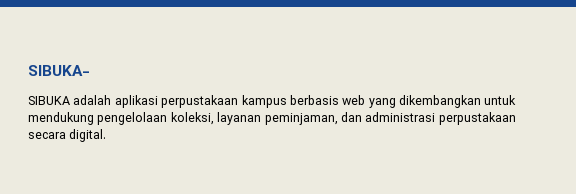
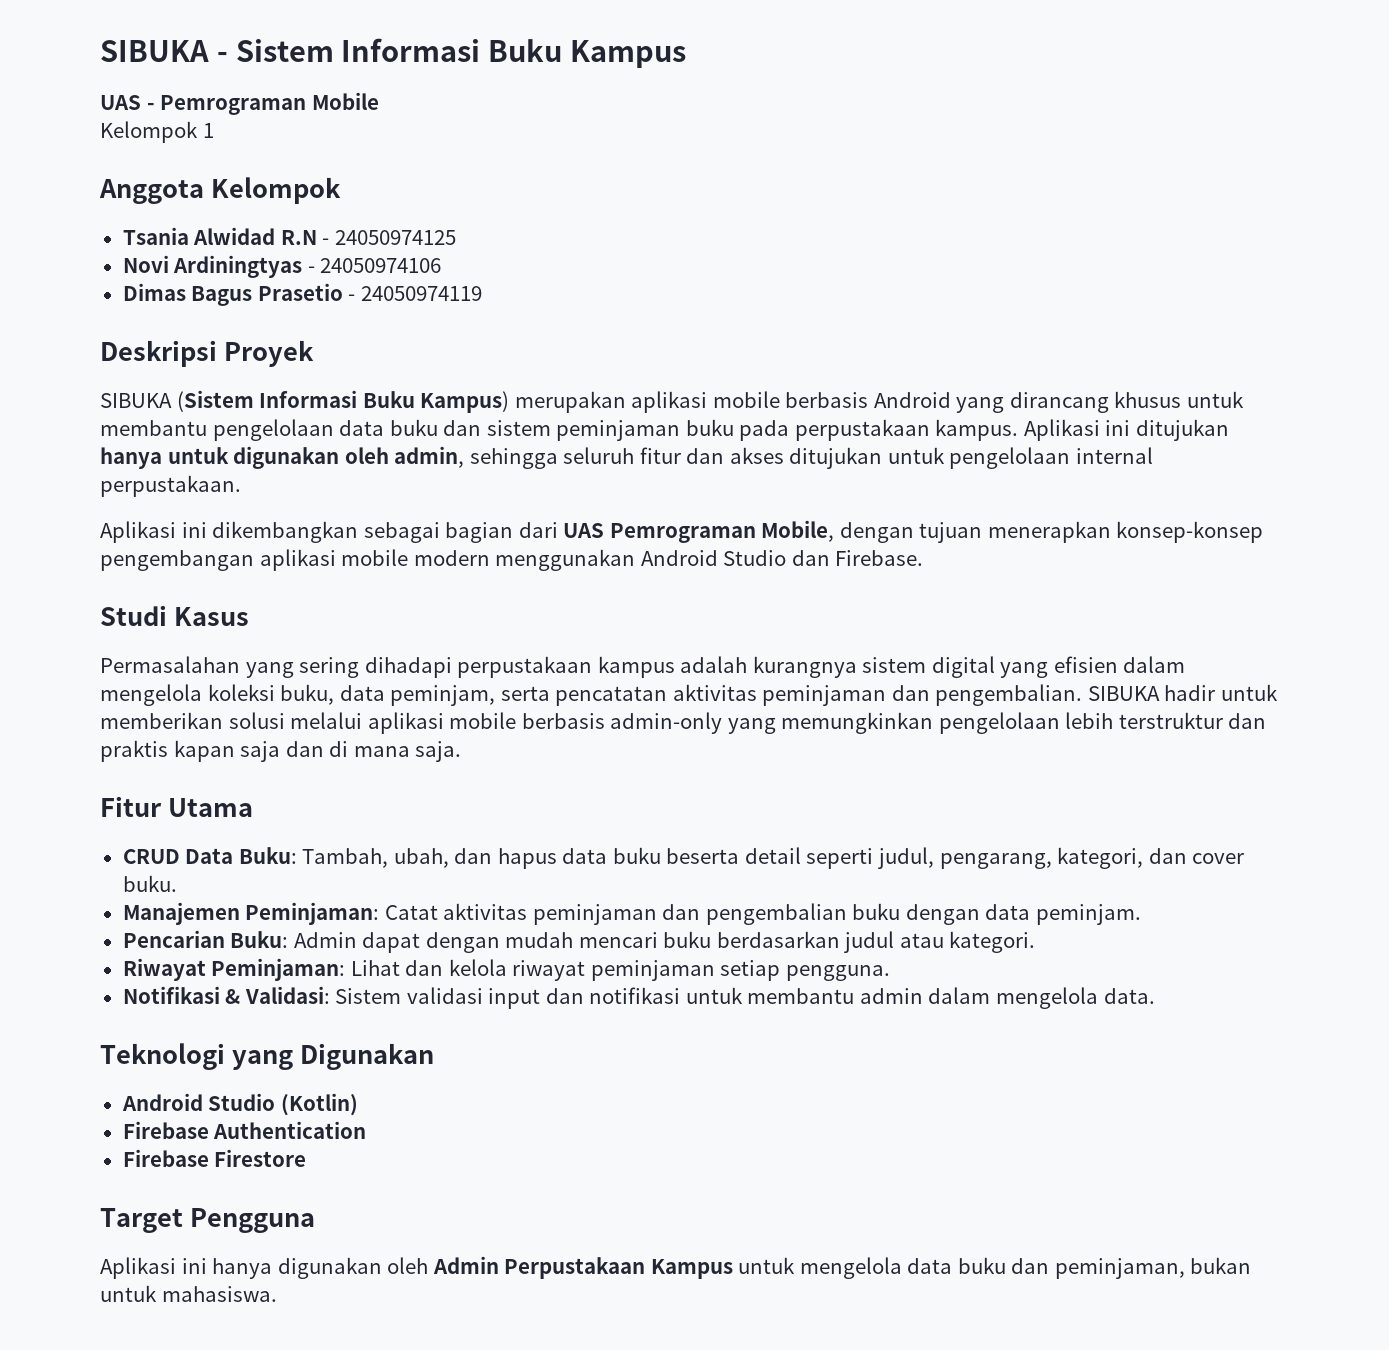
- SIBUKA-
- SIBUKA adalah aplikasi perpustakaan kampus berbasis web yang dikembangkan untuk mendukung pengelolaan koleksi, layanan peminjaman, dan administrasi perpustakaan secara digital.
+ SIBUKA - Sistem Informasi Buku Kampus
+ UAS - Pemrograman Mobile
+ Kelompok 1
+ Anggota Kelompok
+ Tsania Alwidad R.N - 24050974125
+ Novi Ardiningtyas - 24050974106
+ Dimas Bagus Prasetio - 24050974119
+ Deskripsi Proyek
+ SIBUKA (Sistem Informasi Buku Kampus) merupakan aplikasi mobile berbasis Android yang dirancang khusus untuk membantu pengelolaan data buku dan sistem peminjaman buku pada perpustakaan kampus. Aplikasi ini ditujukan hanya untuk digunakan oleh admin, sehingga seluruh fitur dan akses ditujukan untuk pengelolaan internal perpustakaan.
+ Aplikasi ini dikembangkan sebagai bagian dari UAS Pemrograman Mobile, dengan tujuan menerapkan konsep-konsep pengembangan aplikasi mobile modern menggunakan Android Studio dan Firebase.
+ Studi Kasus
+ Permasalahan yang sering dihadapi perpustakaan kampus adalah kurangnya sistem digital yang efisien dalam mengelola koleksi buku, data peminjam, serta pencatatan aktivitas peminjaman dan pengembalian. SIBUKA hadir untuk memberikan solusi melalui aplikasi mobile berbasis admin-only yang memungkinkan pengelolaan lebih terstruktur dan praktis kapan saja dan di mana saja.
+ Fitur Utama
+ CRUD Data Buku: Tambah, ubah, dan hapus data buku beserta detail seperti judul, pengarang, kategori, dan cover buku.
+ Manajemen Peminjaman: Catat aktivitas peminjaman dan pengembalian buku dengan data peminjam.
+ Pencarian Buku: Admin dapat dengan mudah mencari buku berdasarkan judul atau kategori.
+ Riwayat Peminjaman: Lihat dan kelola riwayat peminjaman setiap pengguna.
+ Notifikasi & Validasi: Sistem validasi input dan notifikasi untuk membantu admin dalam mengelola data.
+ Teknologi yang Digunakan
+ Android Studio (Kotlin)
+ Firebase Authentication
+ Firebase Firestore
+ Target Pengguna
+ Aplikasi ini hanya digunakan oleh Admin Perpustakaan Kampus untuk mengelola data buku dan peminjaman, bukan untuk mahasiswa.

